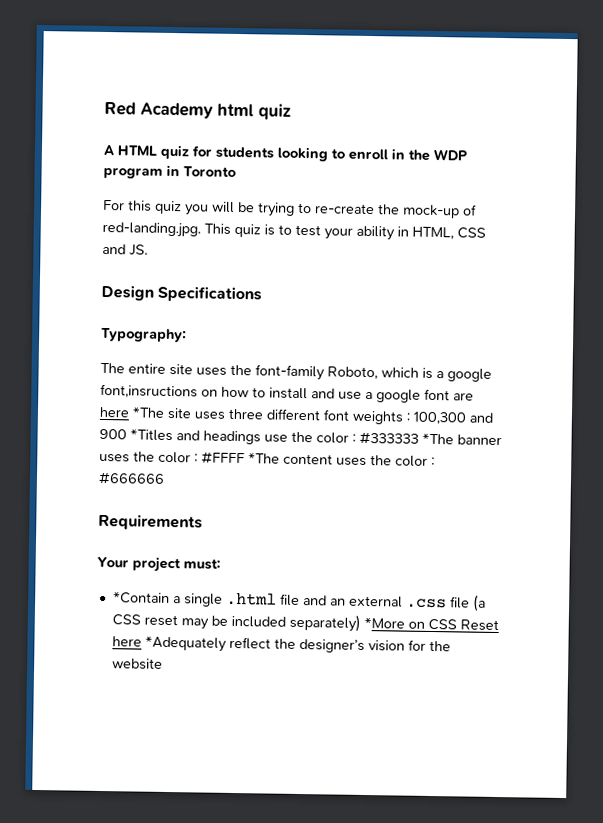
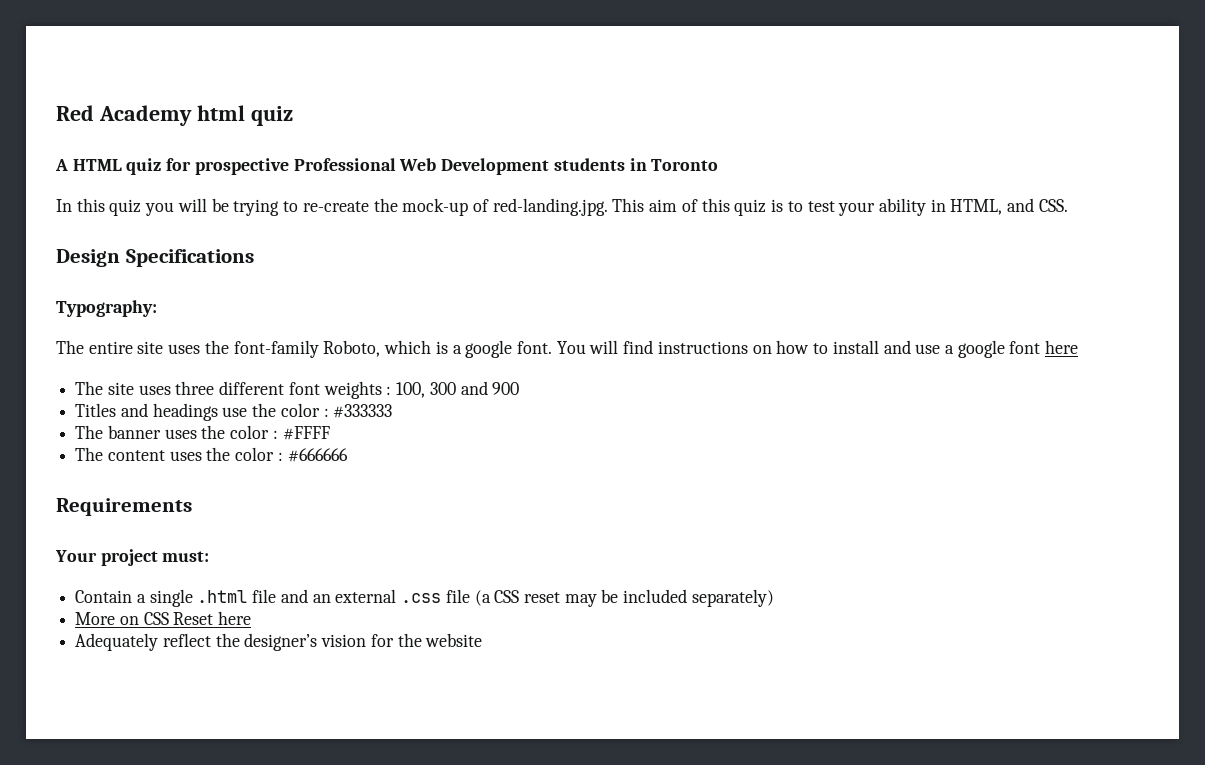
- A HTML quiz for students looking to enroll in the WDP program in Toronto
+ A HTML quiz for prospective Professional Web Development students in Toronto
- For this quiz you will be trying to re-create the mock-up of red-landing.jpg. This quiz is to test your ability in HTML, CSS and JS.
+ In this quiz you will be trying to re-create the mock-up of red-landing.jpg. This aim of this quiz is to test your ability in HTML, and CSS.
- The entire site uses the font-family Roboto, which is a google font,insructions on how to install and use a google font are here *The site uses three different font weights : 100,300 and 900 *Titles and headings use the color : #333333 *The banner uses the color : #FFFF *The content uses the color : #666666
+ The entire site uses the font-family Roboto, which is a google font. You will find instructions on how to install and use a google font here
+ The site uses three different font weights : 100, 300 and 900
+ Titles and headings use the color : #333333
+ The banner uses the color : #FFFF
+ The content uses the color : #666666
- *Contain a single .html file and an external .css file (a CSS reset may be included separately) *More on CSS Reset here *Adequately reflect the designer’s vision for the website
+ Contain a single .html file and an external .css file (a CSS reset may be included separately)
+ More on CSS Reset here
+ Adequately reflect the designer’s vision for the website

